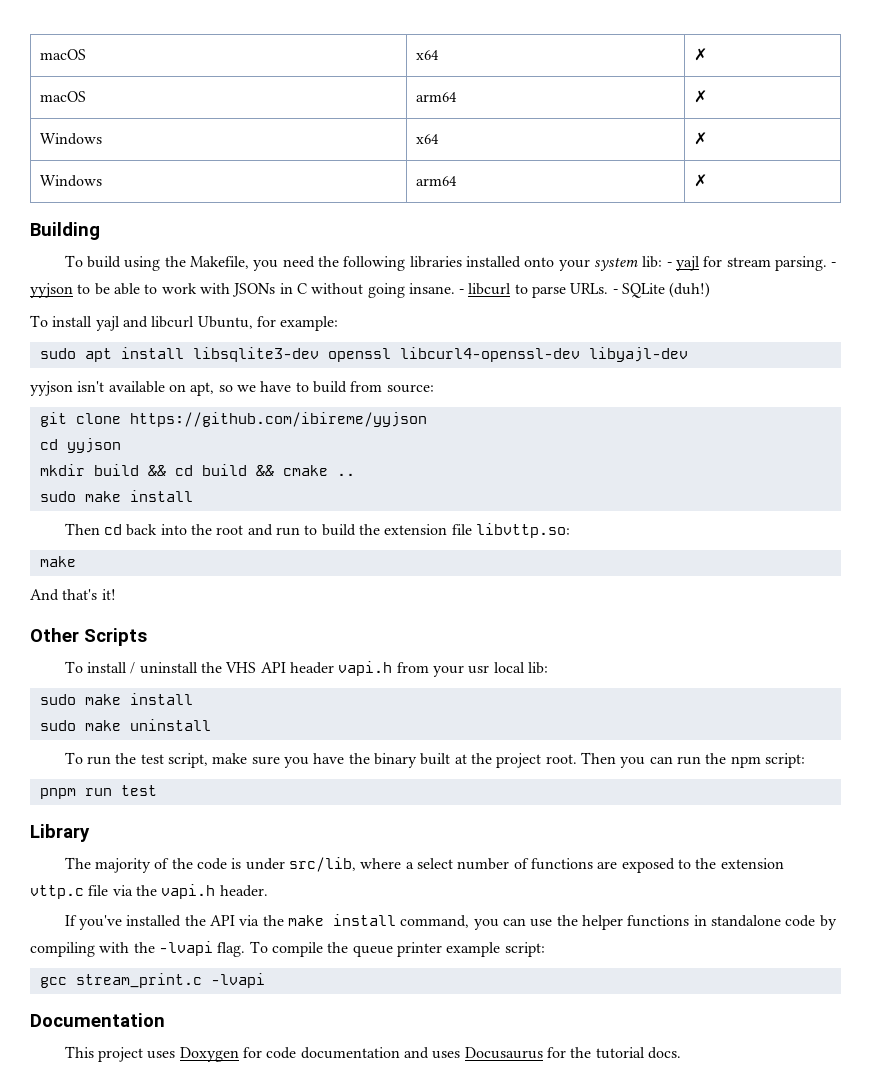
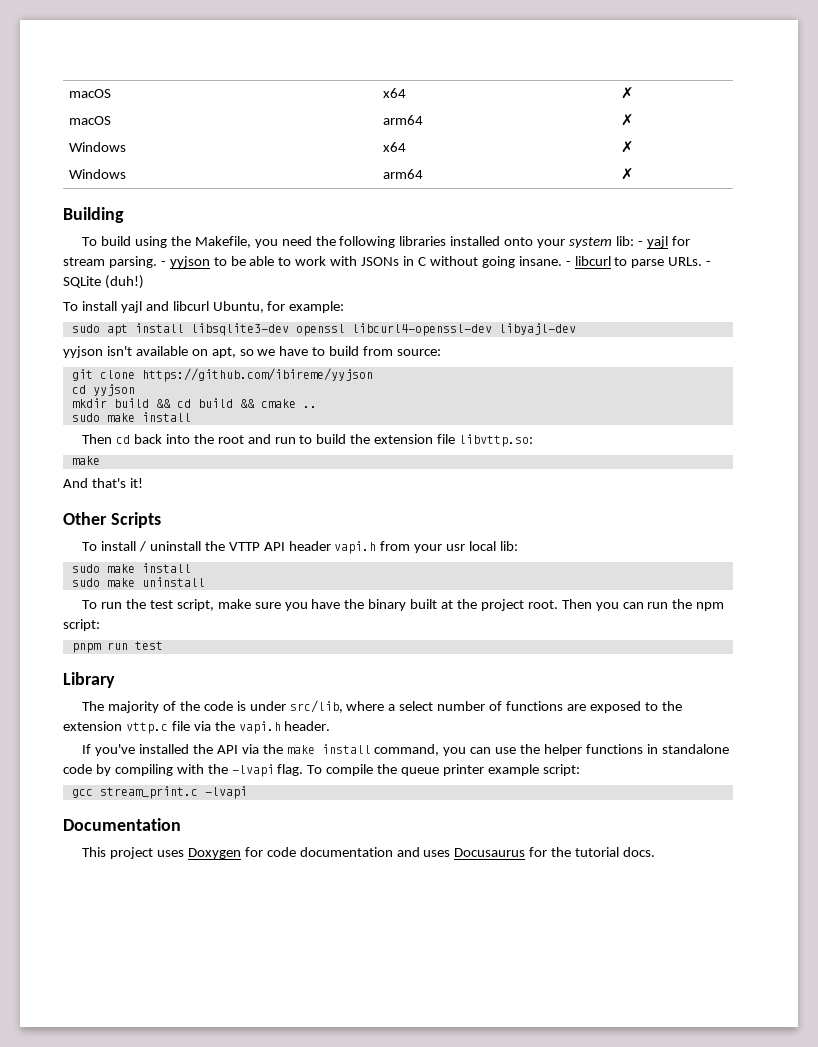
- To install / uninstall the VHS API header vapi.h from your usr local lib:
+ To install / uninstall the VTTP API header vapi.h from your usr local lib:

